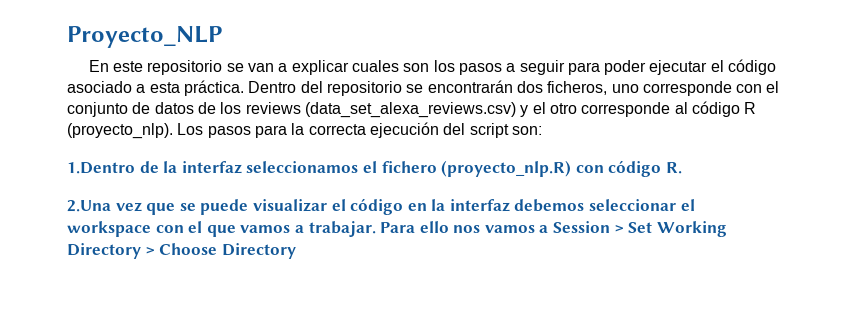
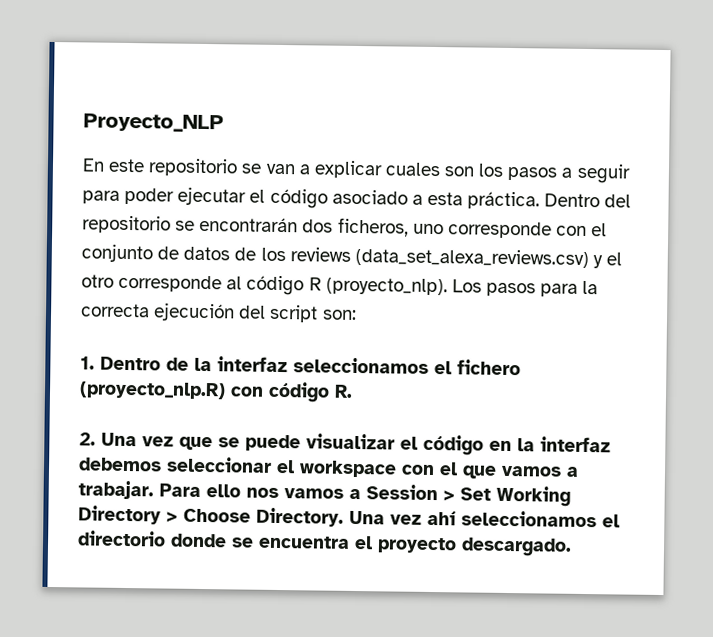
- 1.Dentro de la interfaz seleccionamos el fichero (proyecto_nlp.R) con código R.
+ 1. Dentro de la interfaz seleccionamos el fichero (proyecto_nlp.R) con código R.
- 2.Una vez que se puede visualizar el código en la interfaz debemos seleccionar el workspace con el que vamos a trabajar.
+ 2. Una vez que se puede visualizar el código en la interfaz debemos seleccionar el workspace con el que vamos a trabajar.
- Para ello nos vamos a Session > Set Working Directory > Choose Directory
+ Para ello nos vamos a Session > Set Working Directory > Choose Directory. Una vez ahí seleccionamos el directorio donde se encuentra el proyecto descargado.

